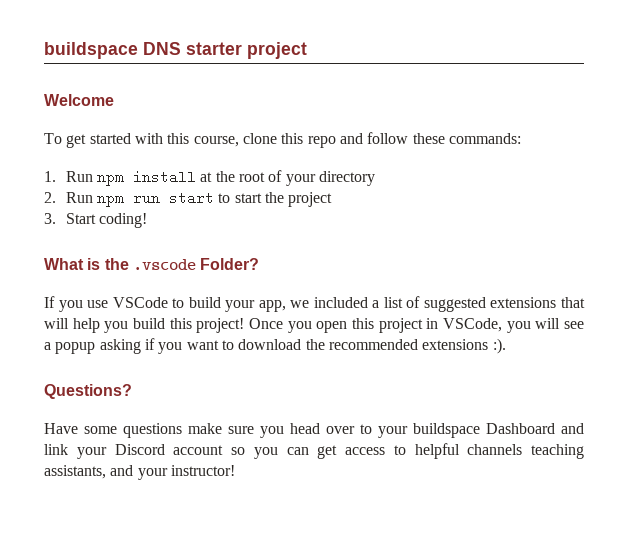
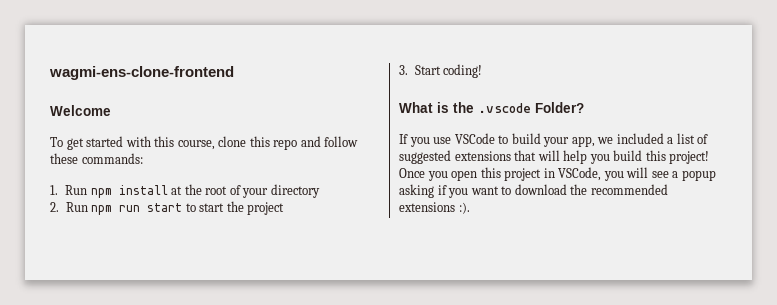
- buildspace DNS starter project
+ wagmi-ens-clone-frontend
- Questions?
- Have some questions make sure you head over to your buildspace Dashboard and link your Discord account so you can get access to helpful channels teaching assistants, and your instructor!

